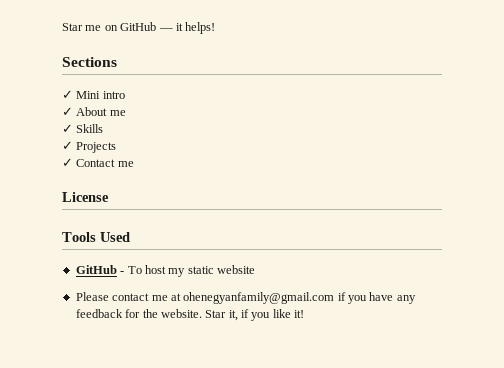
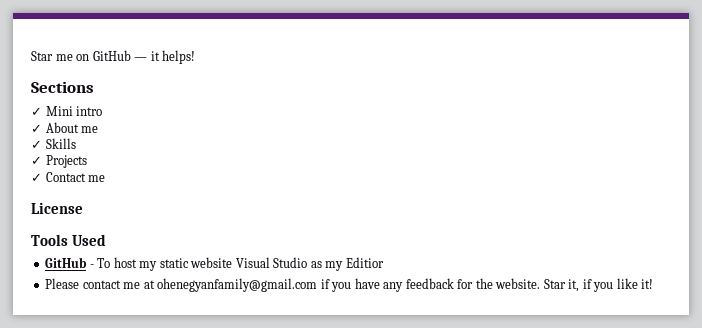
- GitHub - To host my static website
+ GitHub - To host my static website Visual Studio as my Editior

